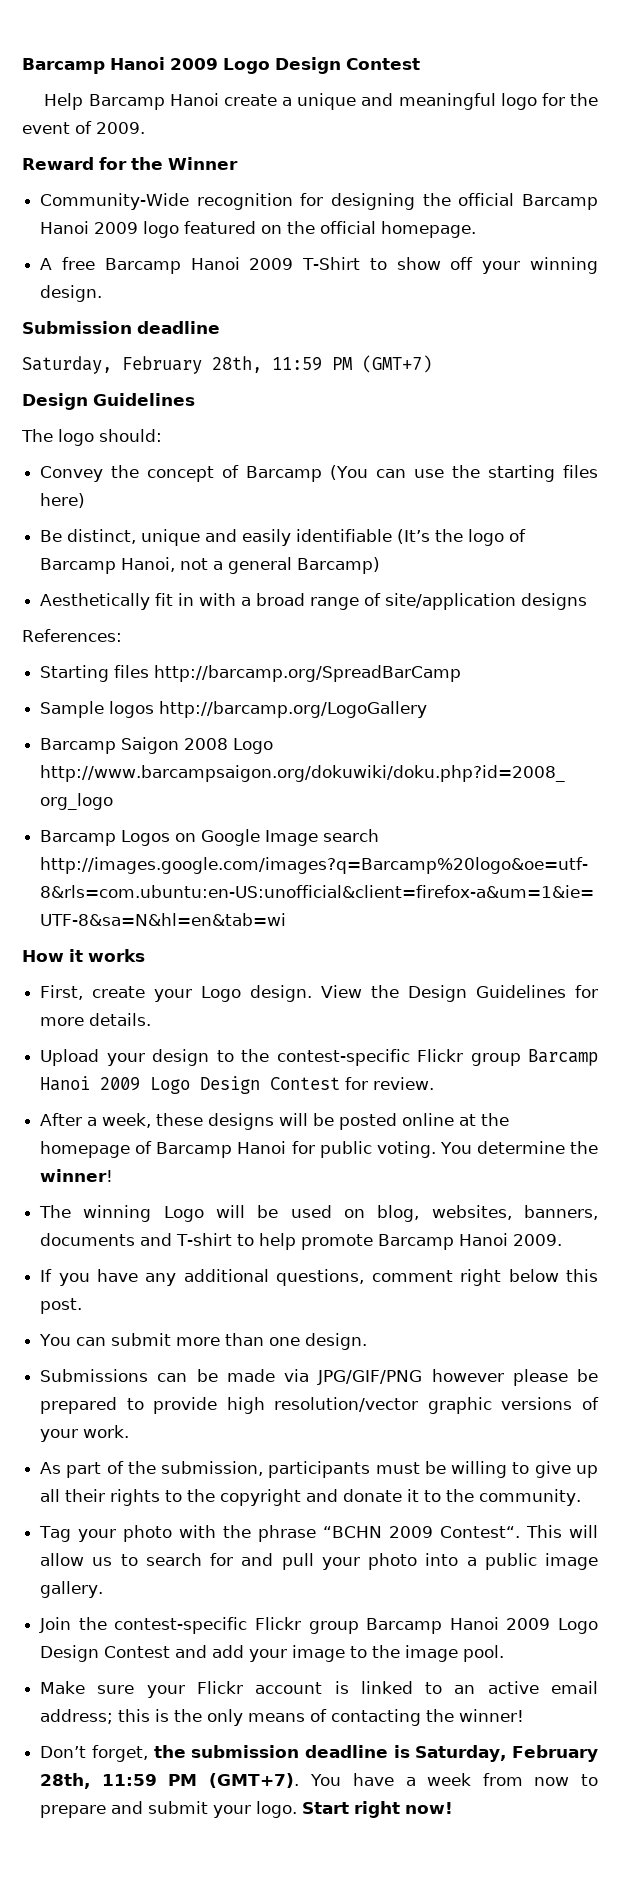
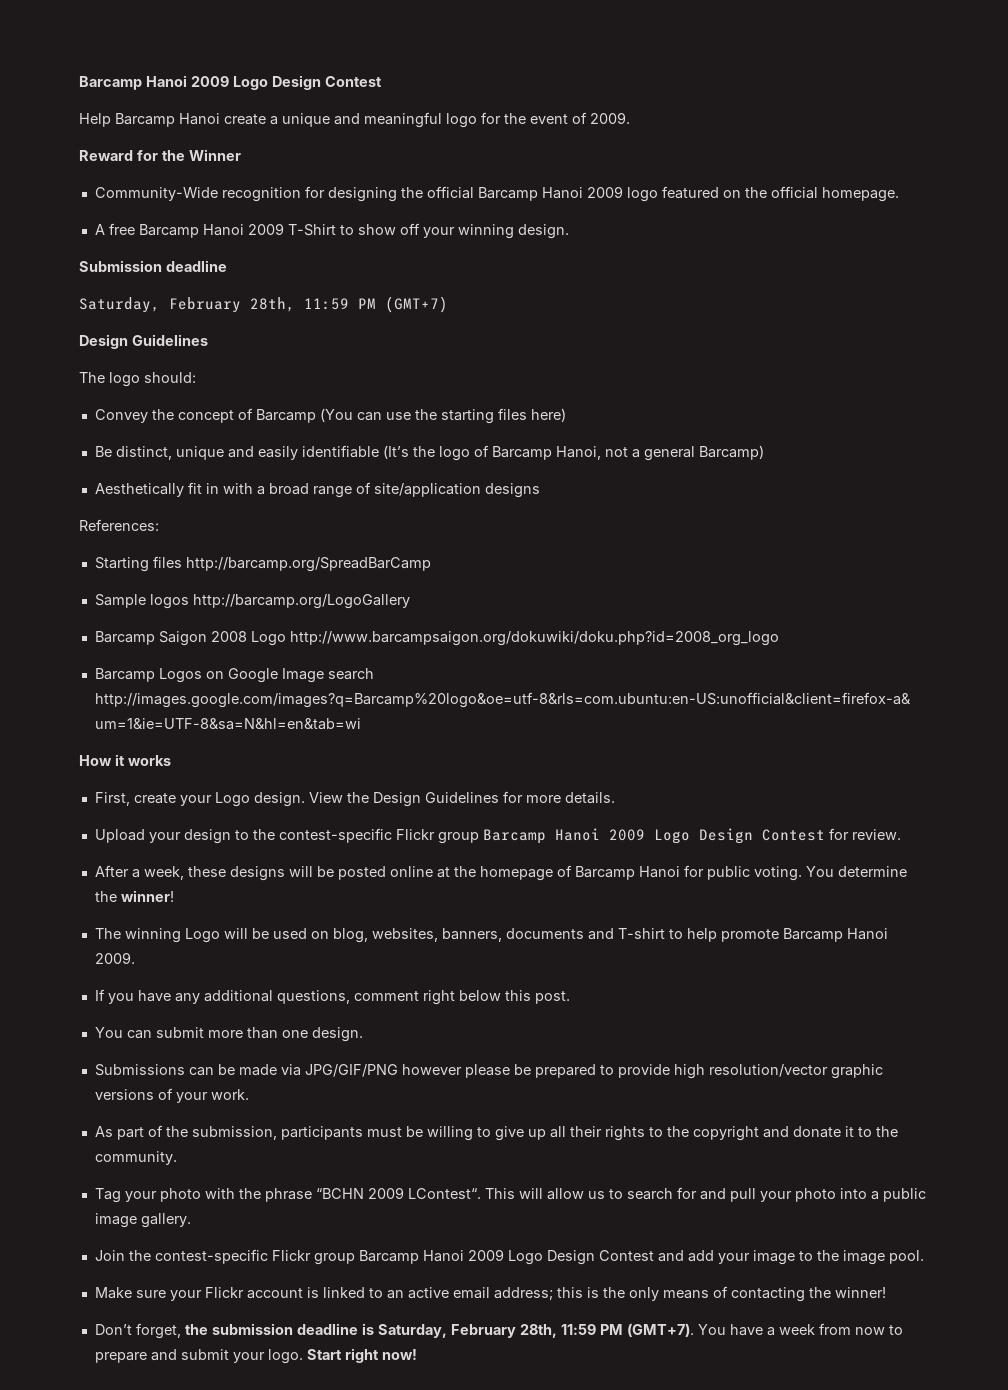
- Tag your photo with the phrase “BCHN 2009 Contest“.
+ Tag your photo with the phrase “BCHN 2009 LContest“.

